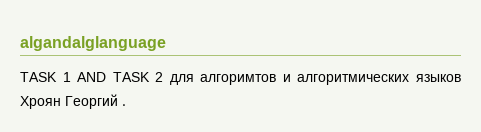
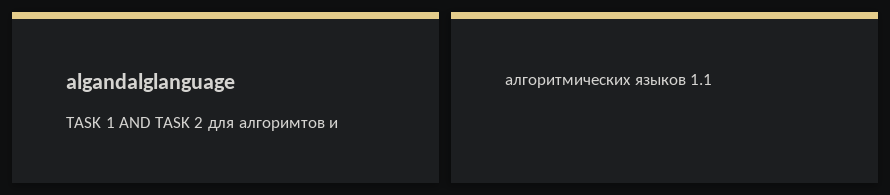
- TASK 1 AND TASK 2 для алгоримтов и алгоритмических языков Хроян Георгий .
+ TASK 1 AND TASK 2 для алгоримтов и алгоритмических языков 1.1

